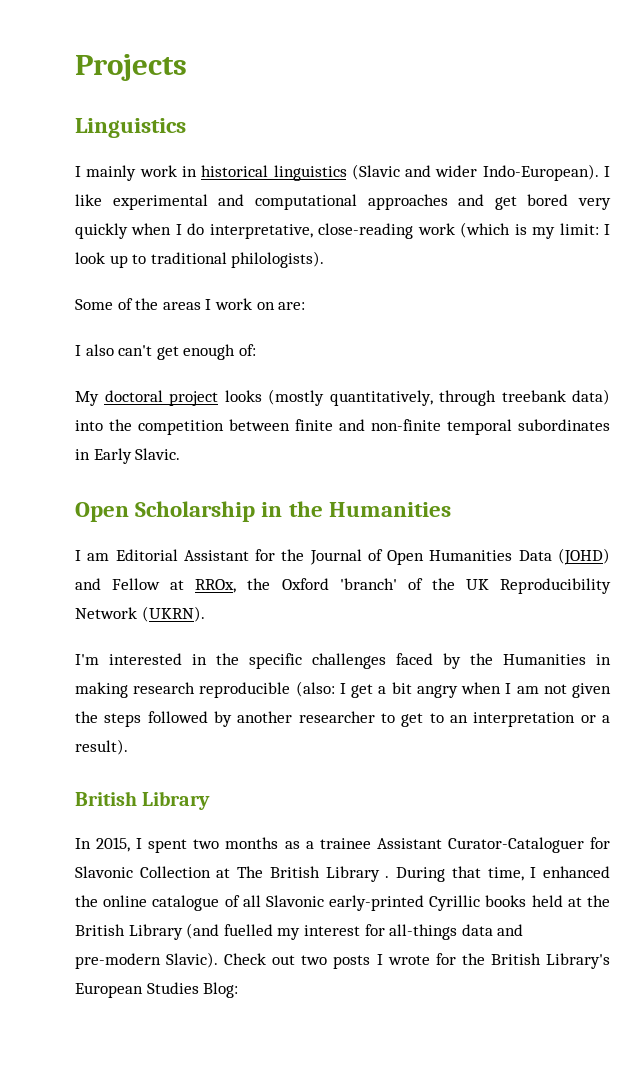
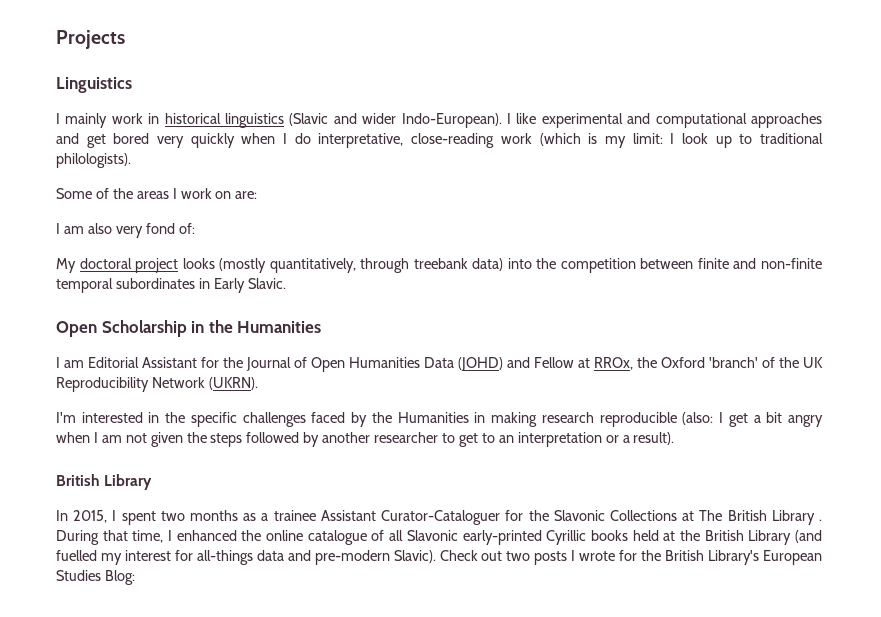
- I also can't get enough of:
+ I am also very fond of:
- In 2015, I spent two months as a trainee Assistant Curator-Cataloguer for Slavonic Collection at The British Library .
+ In 2015, I spent two months as a trainee Assistant Curator-Cataloguer for the Slavonic Collections at The British Library .

